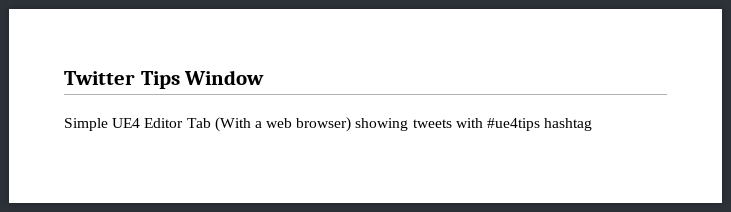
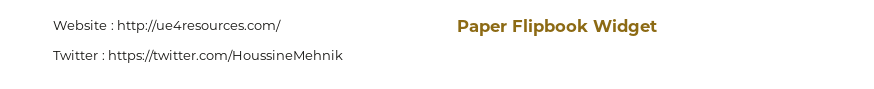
- Twitter Tips Window
- Simple UE4 Editor Tab (With a web browser) showing tweets with #ue4tips hashtag
+ Website : http://ue4resources.com/
+ Twitter : https://twitter.com/HoussineMehnik
+ Paper Flipbook Widget

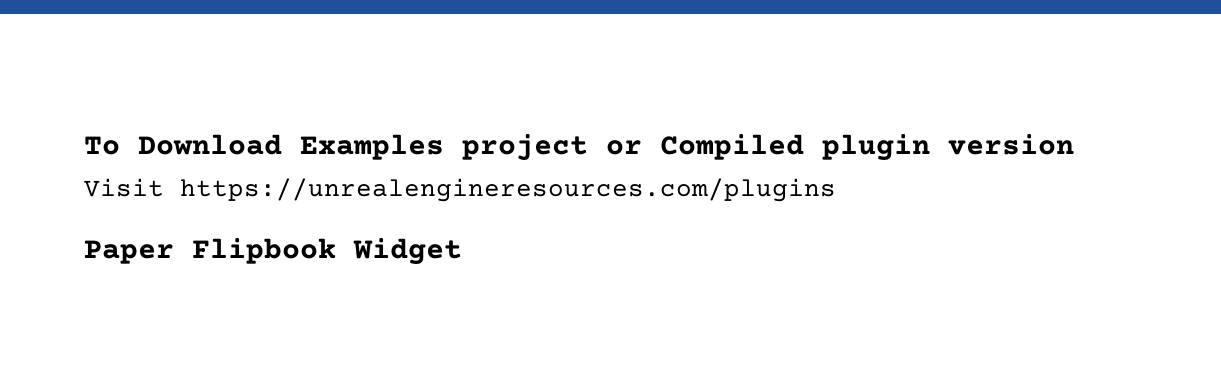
- Website : http://ue4resources.com/
- Twitter : https://twitter.com/HoussineMehnik
+ To Download Examples project or Compiled plugin version
+ Visit https://unrealengineresources.com/plugins

